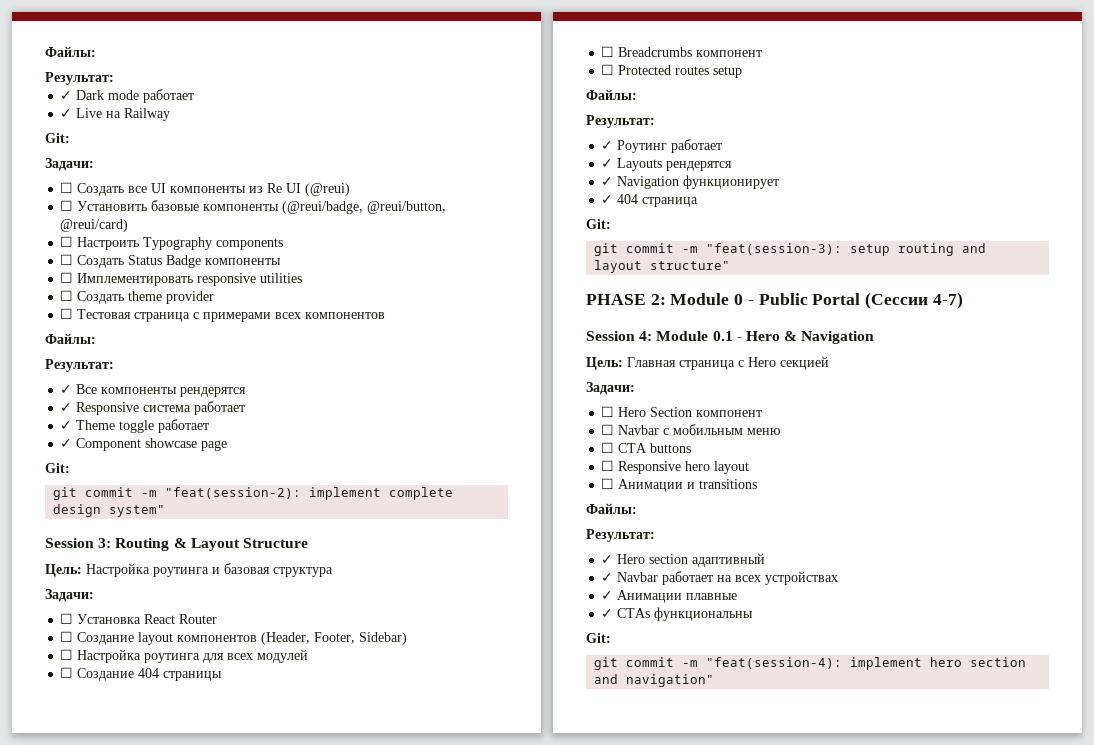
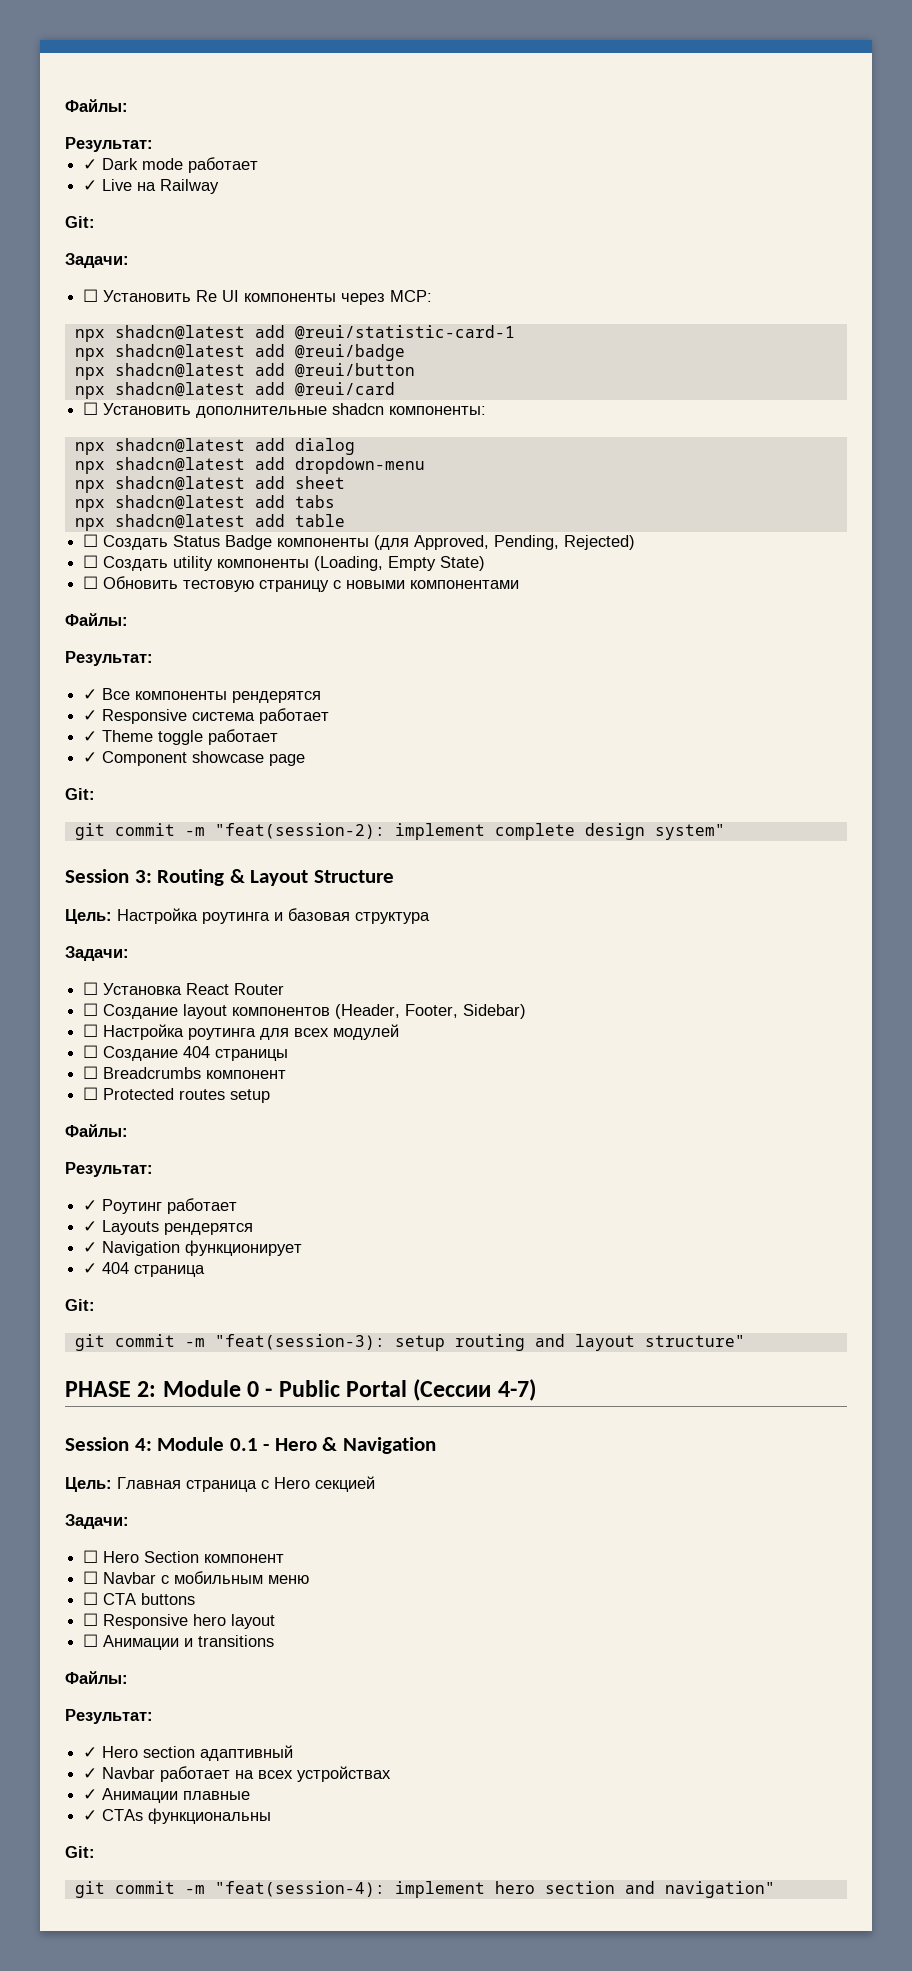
- ☐ Создать все UI компоненты из Re UI (@reui)
- ☐ Установить базовые компоненты (@reui/badge, @reui/button, @reui/card)
- ☐ Настроить Typography components
+ ☐ Установить Re UI компоненты через MCP:
+ npx shadcn@latest add @reui/statistic-card-1
+ npx shadcn@latest add @reui/badge
+ npx shadcn@latest add @reui/button
+ npx shadcn@latest add @reui/card
+ ☐ Установить дополнительные shadcn компоненты:
+ npx shadcn@latest add dialog
+ npx shadcn@latest add dropdown-menu
+ npx shadcn@latest add sheet
+ npx shadcn@latest add tabs
+ npx shadcn@latest add table
- ☐ Создать Status Badge компоненты
- ☐ Имплементировать responsive utilities
- ☐ Создать theme provider
- ☐ Тестовая страница с примерами всех компонентов
+ ☐ Создать Status Badge компоненты (для Approved, Pending, Rejected)
+ ☐ Создать utility компоненты (Loading, Empty State)
+ ☐ Обновить тестовую страницу с новыми компонентами

